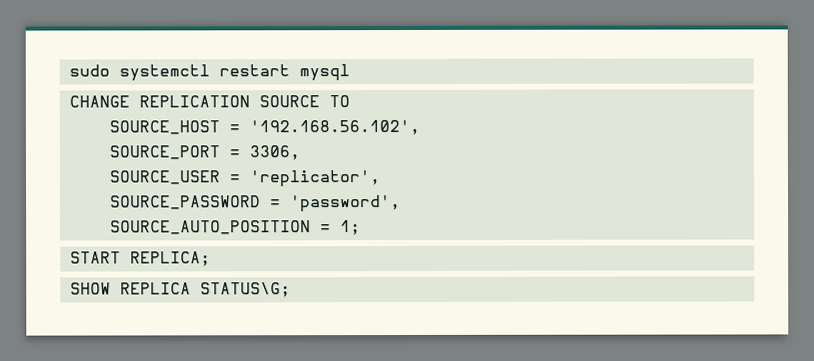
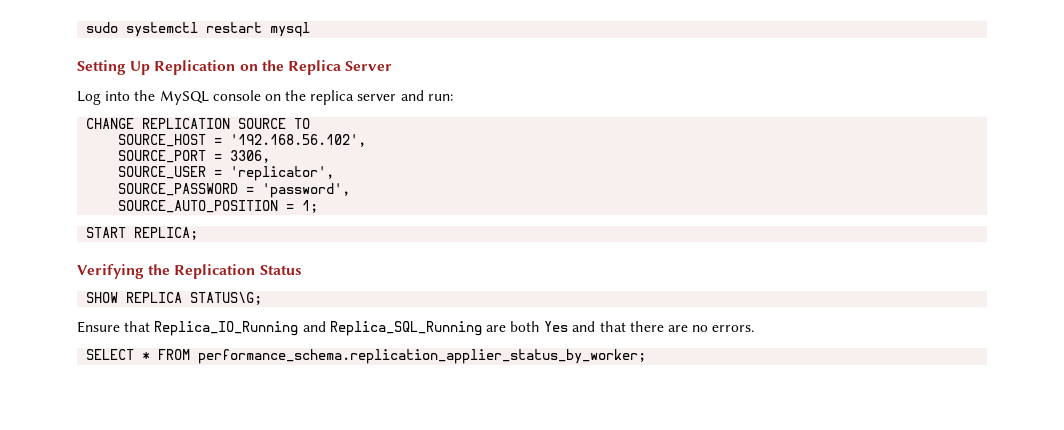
+ Setting Up Replication on the Replica Server
+ Log into the MySQL console on the replica server and run:
+ Verifying the Replication Status
+ Ensure that Replica_IO_Running and Replica_SQL_Running are both Yes and that there are no errors.
+ SELECT * FROM performance_schema.replication_applier_status_by_worker;

